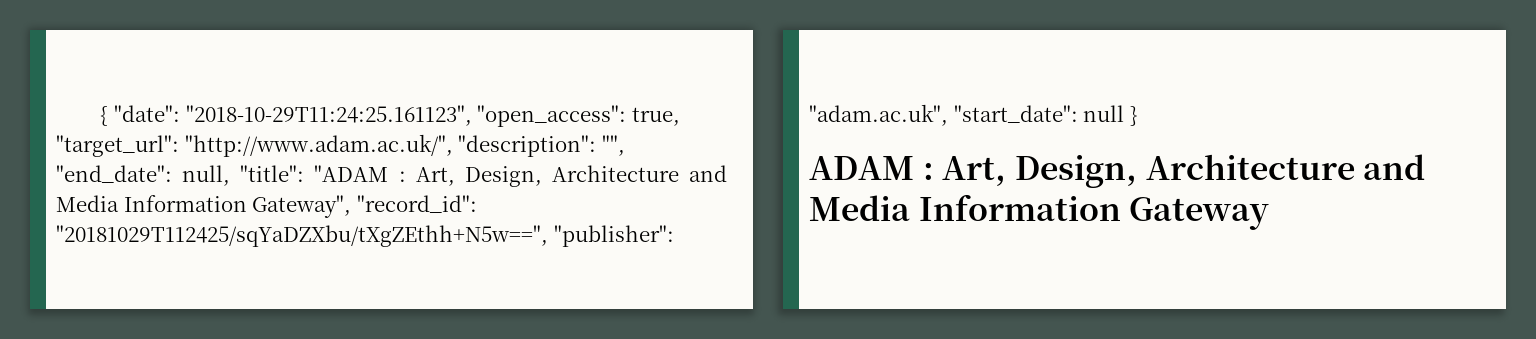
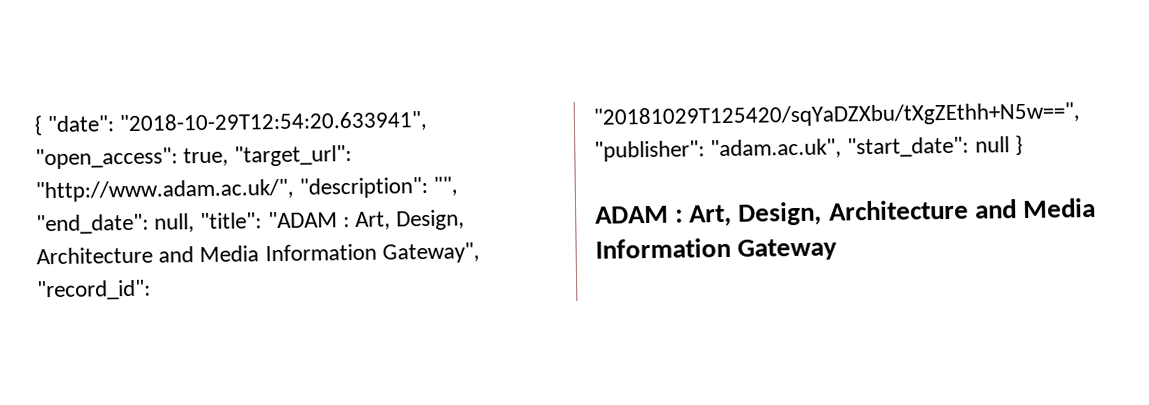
- { "date": "2018-10-29T11:24:25.161123", "open_access": true, "target_url": "http://www.adam.ac.uk/", "description": "", "end_date": null, "title": "ADAM : Art, Design, Architecture and Media Information Gateway", "record_id": "20181029T112425/sqYaDZXbu/tXgZEthh+N5w==", "publisher": "adam.ac.uk", "start_date": null }
+ { "date": "2018-10-29T12:54:20.633941", "open_access": true, "target_url": "http://www.adam.ac.uk/", "description": "", "end_date": null, "title": "ADAM : Art, Design, Architecture and Media Information Gateway", "record_id": "20181029T125420/sqYaDZXbu/tXgZEthh+N5w==", "publisher": "adam.ac.uk", "start_date": null }

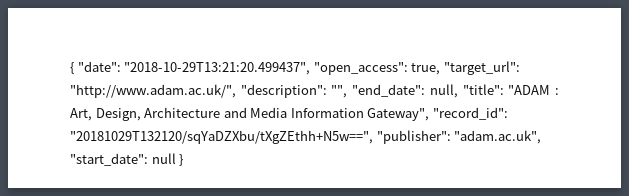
- { "date": "2018-10-29T12:54:20.633941", "open_access": true, "target_url": "http://www.adam.ac.uk/", "description": "", "end_date": null, "title": "ADAM : Art, Design, Architecture and Media Information Gateway", "record_id": "20181029T125420/sqYaDZXbu/tXgZEthh+N5w==", "publisher": "adam.ac.uk", "start_date": null }
+ { "date": "2018-10-29T13:21:20.499437", "open_access": true, "target_url": "http://www.adam.ac.uk/", "description": "", "end_date": null, "title": "ADAM : Art, Design, Architecture and Media Information Gateway", "record_id": "20181029T132120/sqYaDZXbu/tXgZEthh+N5w==", "publisher": "adam.ac.uk", "start_date": null }
- ADAM : Art, Design, Architecture and Media Information Gateway

